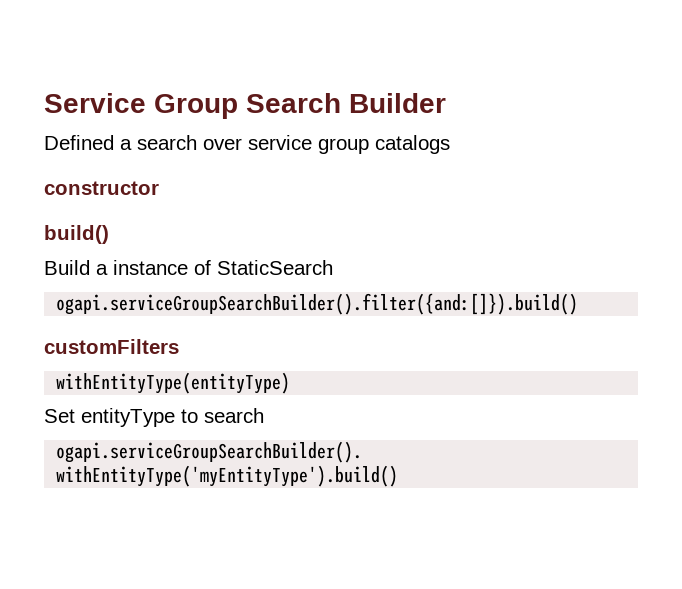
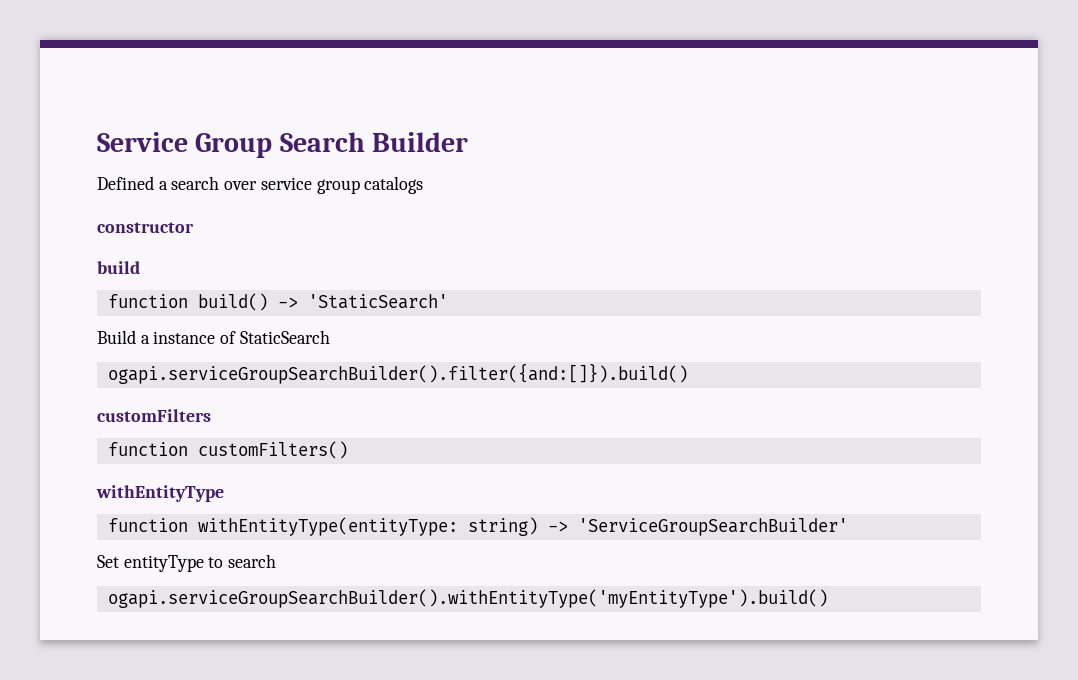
- build()
+ build
+ function build() -> 'StaticSearch'
- withEntityType(entityType)
+ function customFilters()
+ withEntityType
+ function withEntityType(entityType: string) -> 'ServiceGroupSearchBuilder'

